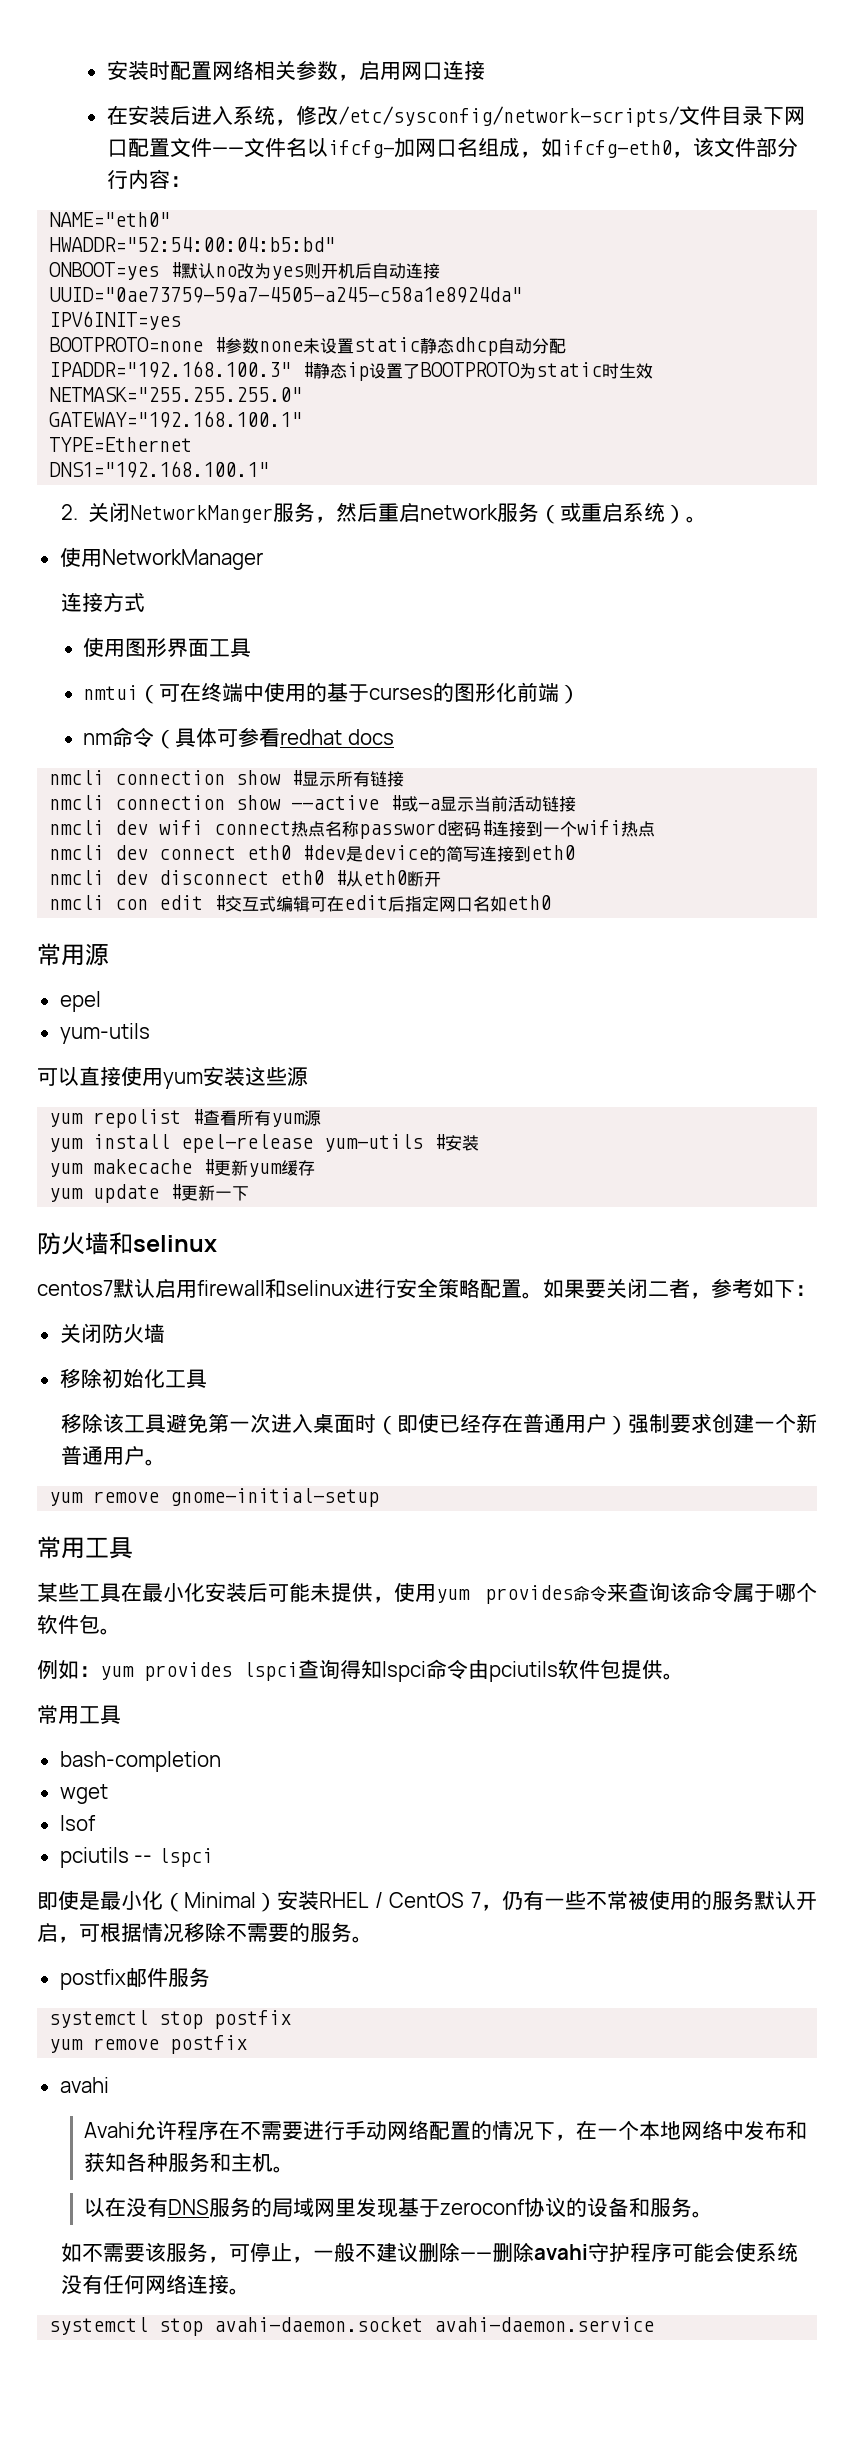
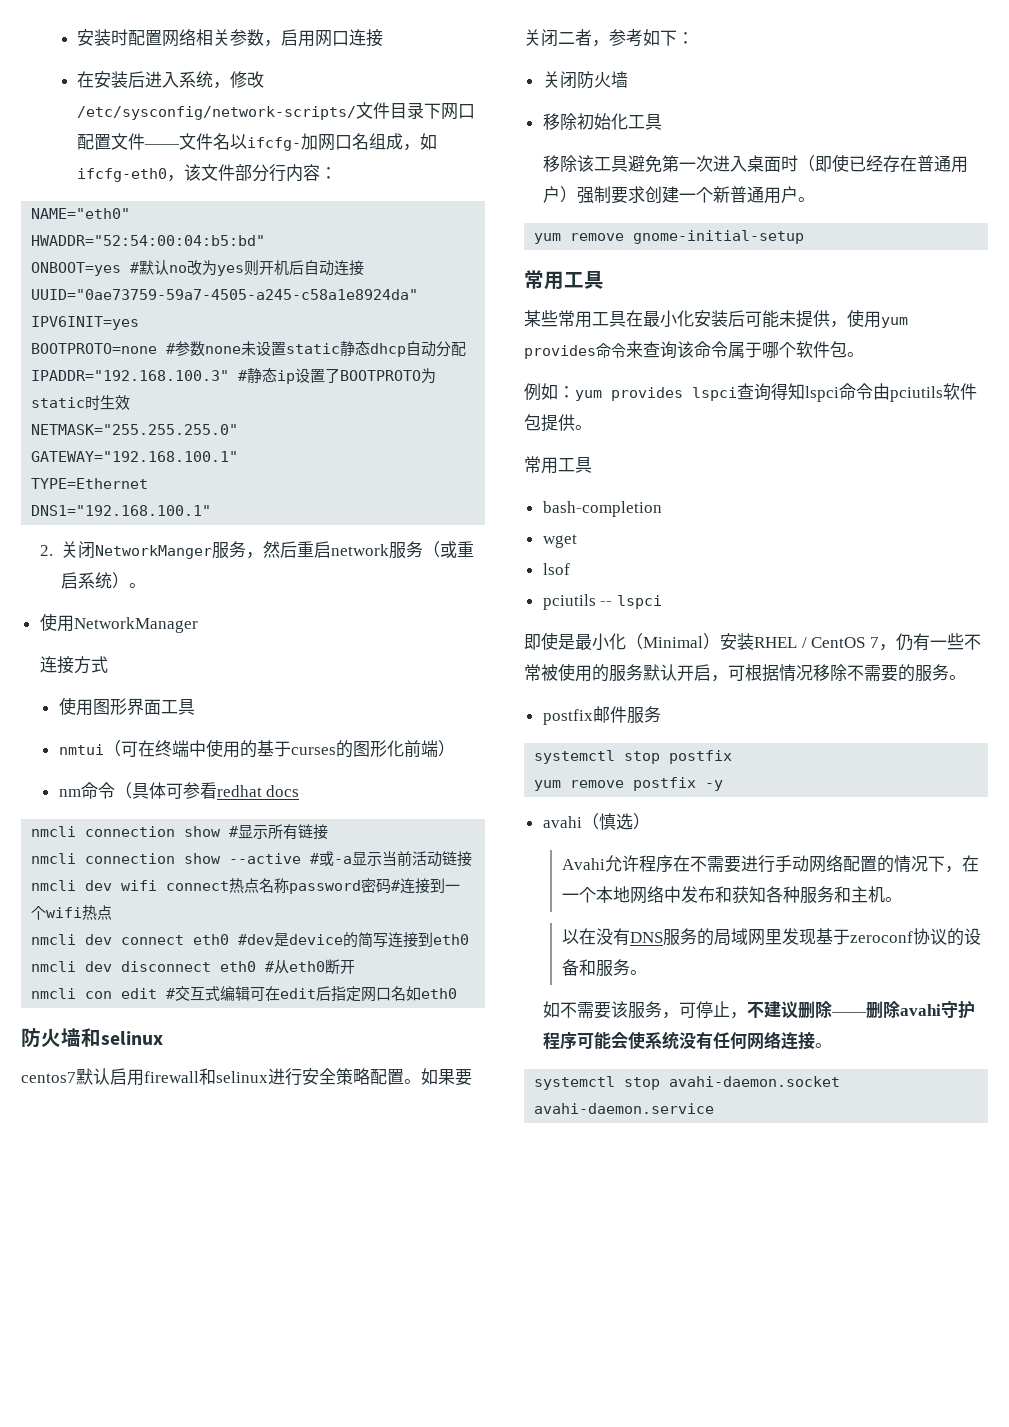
- 常用源
- epel
- yum-utils
- 可以直接使用yum安装这些源
- yum repolist #查看所有yum源
- yum install epel-release yum-utils #安装
- yum makecache #更新yum缓存
- yum update #更新一下
- 某些工具在最小化安装后可能未提供，使用yum provides命令来查询该命令属于哪个软件包。
+ 某些常用工具在最小化安装后可能未提供，使用yum provides命令来查询该命令属于哪个软件包。
- yum remove postfix
- avahi
+ yum remove postfix -y
+ avahi（慎选）
- 如不需要该服务，可停止，一般不建议删除——删除avahi守护程序可能会使系统没有任何网络连接。
+ 如不需要该服务，可停止，不建议删除——删除avahi守护程序可能会使系统没有任何网络连接。

